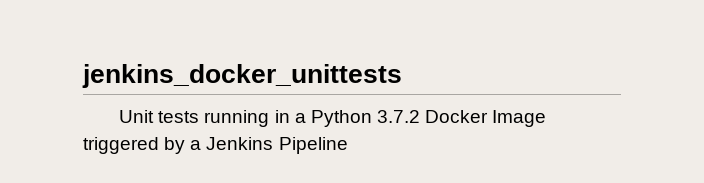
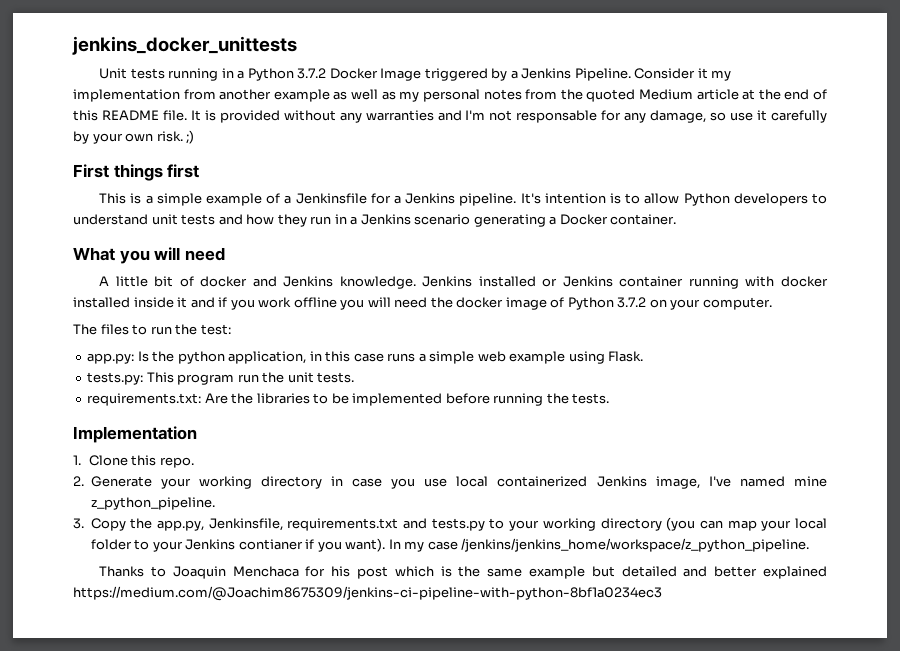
- Unit tests running in a Python 3.7.2 Docker Image triggered by a Jenkins Pipeline
+ Unit tests running in a Python 3.7.2 Docker Image triggered by a Jenkins Pipeline. Consider it my implementation from another example as well as my personal notes from the quoted Medium article at the end of this README file. It is provided without any warranties and I'm not responsable for any damage, so use it carefully by your own risk. ;)
+ First things first
+ This is a simple example of a Jenkinsfile for a Jenkins pipeline. It's intention is to allow Python developers to understand unit tests and how they run in a Jenkins scenario generating a Docker container.
+ What you will need
+ A little bit of docker and Jenkins knowledge. Jenkins installed or Jenkins container running with docker installed inside it and if you work offline you will need the docker image of Python 3.7.2 on your computer.
+ The files to run the test:
+ app.py: Is the python application, in this case runs a simple web example using Flask.
+ tests.py: This program run the unit tests.
+ requirements.txt: Are the libraries to be implemented before running the tests.
+ Implementation
+ 1. Clone this repo.
+ 2. Generate your working directory in case you use local containerized Jenkins image, I've named mine z_python_pipeline.
+ 3. Copy the app.py, Jenkinsfile, requirements.txt and tests.py to your working directory (you can map your local folder to your Jenkins contianer if you want). In my case /jenkins/jenkins_home/workspace/z_python_pipeline.
+ Thanks to Joaquin Menchaca for his post which is the same example but detailed and better explained https://medium.com/@Joachim8675309/jenkins-ci-pipeline-with-python-8bf1a0234ec3

